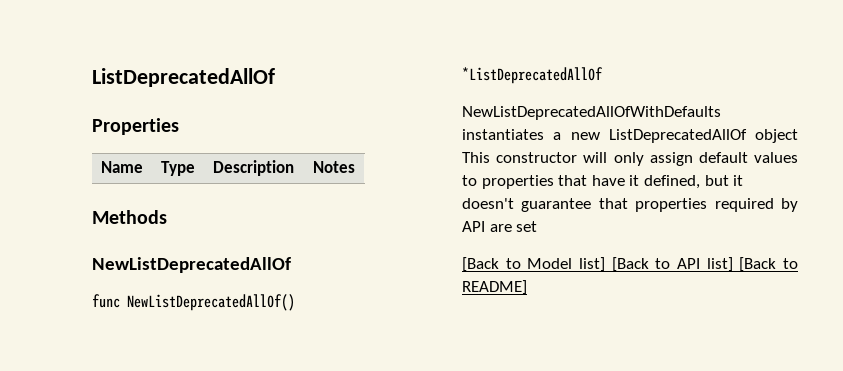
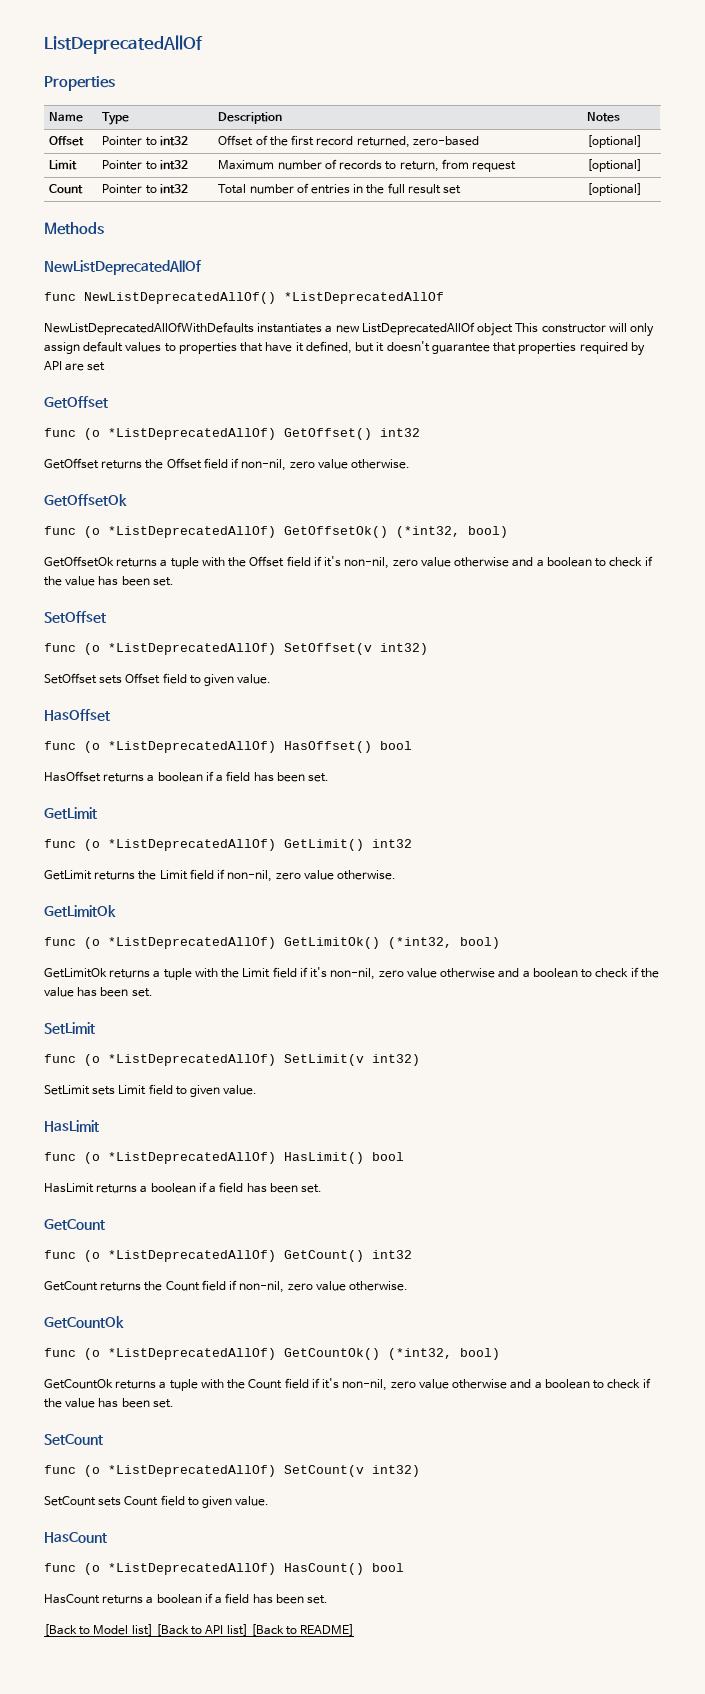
+ Offset | Pointer to int32 | Offset of the first record returned, zero-based | [optional]
+ Limit | Pointer to int32 | Maximum number of records to return, from request | [optional]
+ Count | Pointer to int32 | Total number of entries in the full result set | [optional]
  NewListDeprecatedAllOfWithDefaults instantiates a new ListDeprecatedAllOf object This constructor will only assign default values to properties that have it defined, but it doesn't guarantee that properties required by API are set
+ GetOffset
+ func (o *ListDeprecatedAllOf) GetOffset() int32
+ GetOffset returns the Offset field if non-nil, zero value otherwise.
+ GetOffsetOk
+ func (o *ListDeprecatedAllOf) GetOffsetOk() (*int32, bool)
+ GetOffsetOk returns a tuple with the Offset field if it's non-nil, zero value otherwise and a boolean to check if the value has been set.
+ SetOffset
+ func (o *ListDeprecatedAllOf) SetOffset(v int32)
+ SetOffset sets Offset field to given value.
+ HasOffset
+ func (o *ListDeprecatedAllOf) HasOffset() bool
+ HasOffset returns a boolean if a field has been set.
+ GetLimit
+ func (o *ListDeprecatedAllOf) GetLimit() int32
+ GetLimit returns the Limit field if non-nil, zero value otherwise.
+ GetLimitOk
+ func (o *ListDeprecatedAllOf) GetLimitOk() (*int32, bool)
+ GetLimitOk returns a tuple with the Limit field if it's non-nil, zero value otherwise and a boolean to check if the value has been set.
+ SetLimit
+ func (o *ListDeprecatedAllOf) SetLimit(v int32)
+ SetLimit sets Limit field to given value.
+ HasLimit
+ func (o *ListDeprecatedAllOf) HasLimit() bool
+ HasLimit returns a boolean if a field has been set.
+ GetCount
+ func (o *ListDeprecatedAllOf) GetCount() int32
+ GetCount returns the Count field if non-nil, zero value otherwise.
+ GetCountOk
+ func (o *ListDeprecatedAllOf) GetCountOk() (*int32, bool)
+ GetCountOk returns a tuple with the Count field if it's non-nil, zero value otherwise and a boolean to check if the value has been set.
+ SetCount
+ func (o *ListDeprecatedAllOf) SetCount(v int32)
+ SetCount sets Count field to given value.
+ HasCount
+ func (o *ListDeprecatedAllOf) HasCount() bool
+ HasCount returns a boolean if a field has been set.

